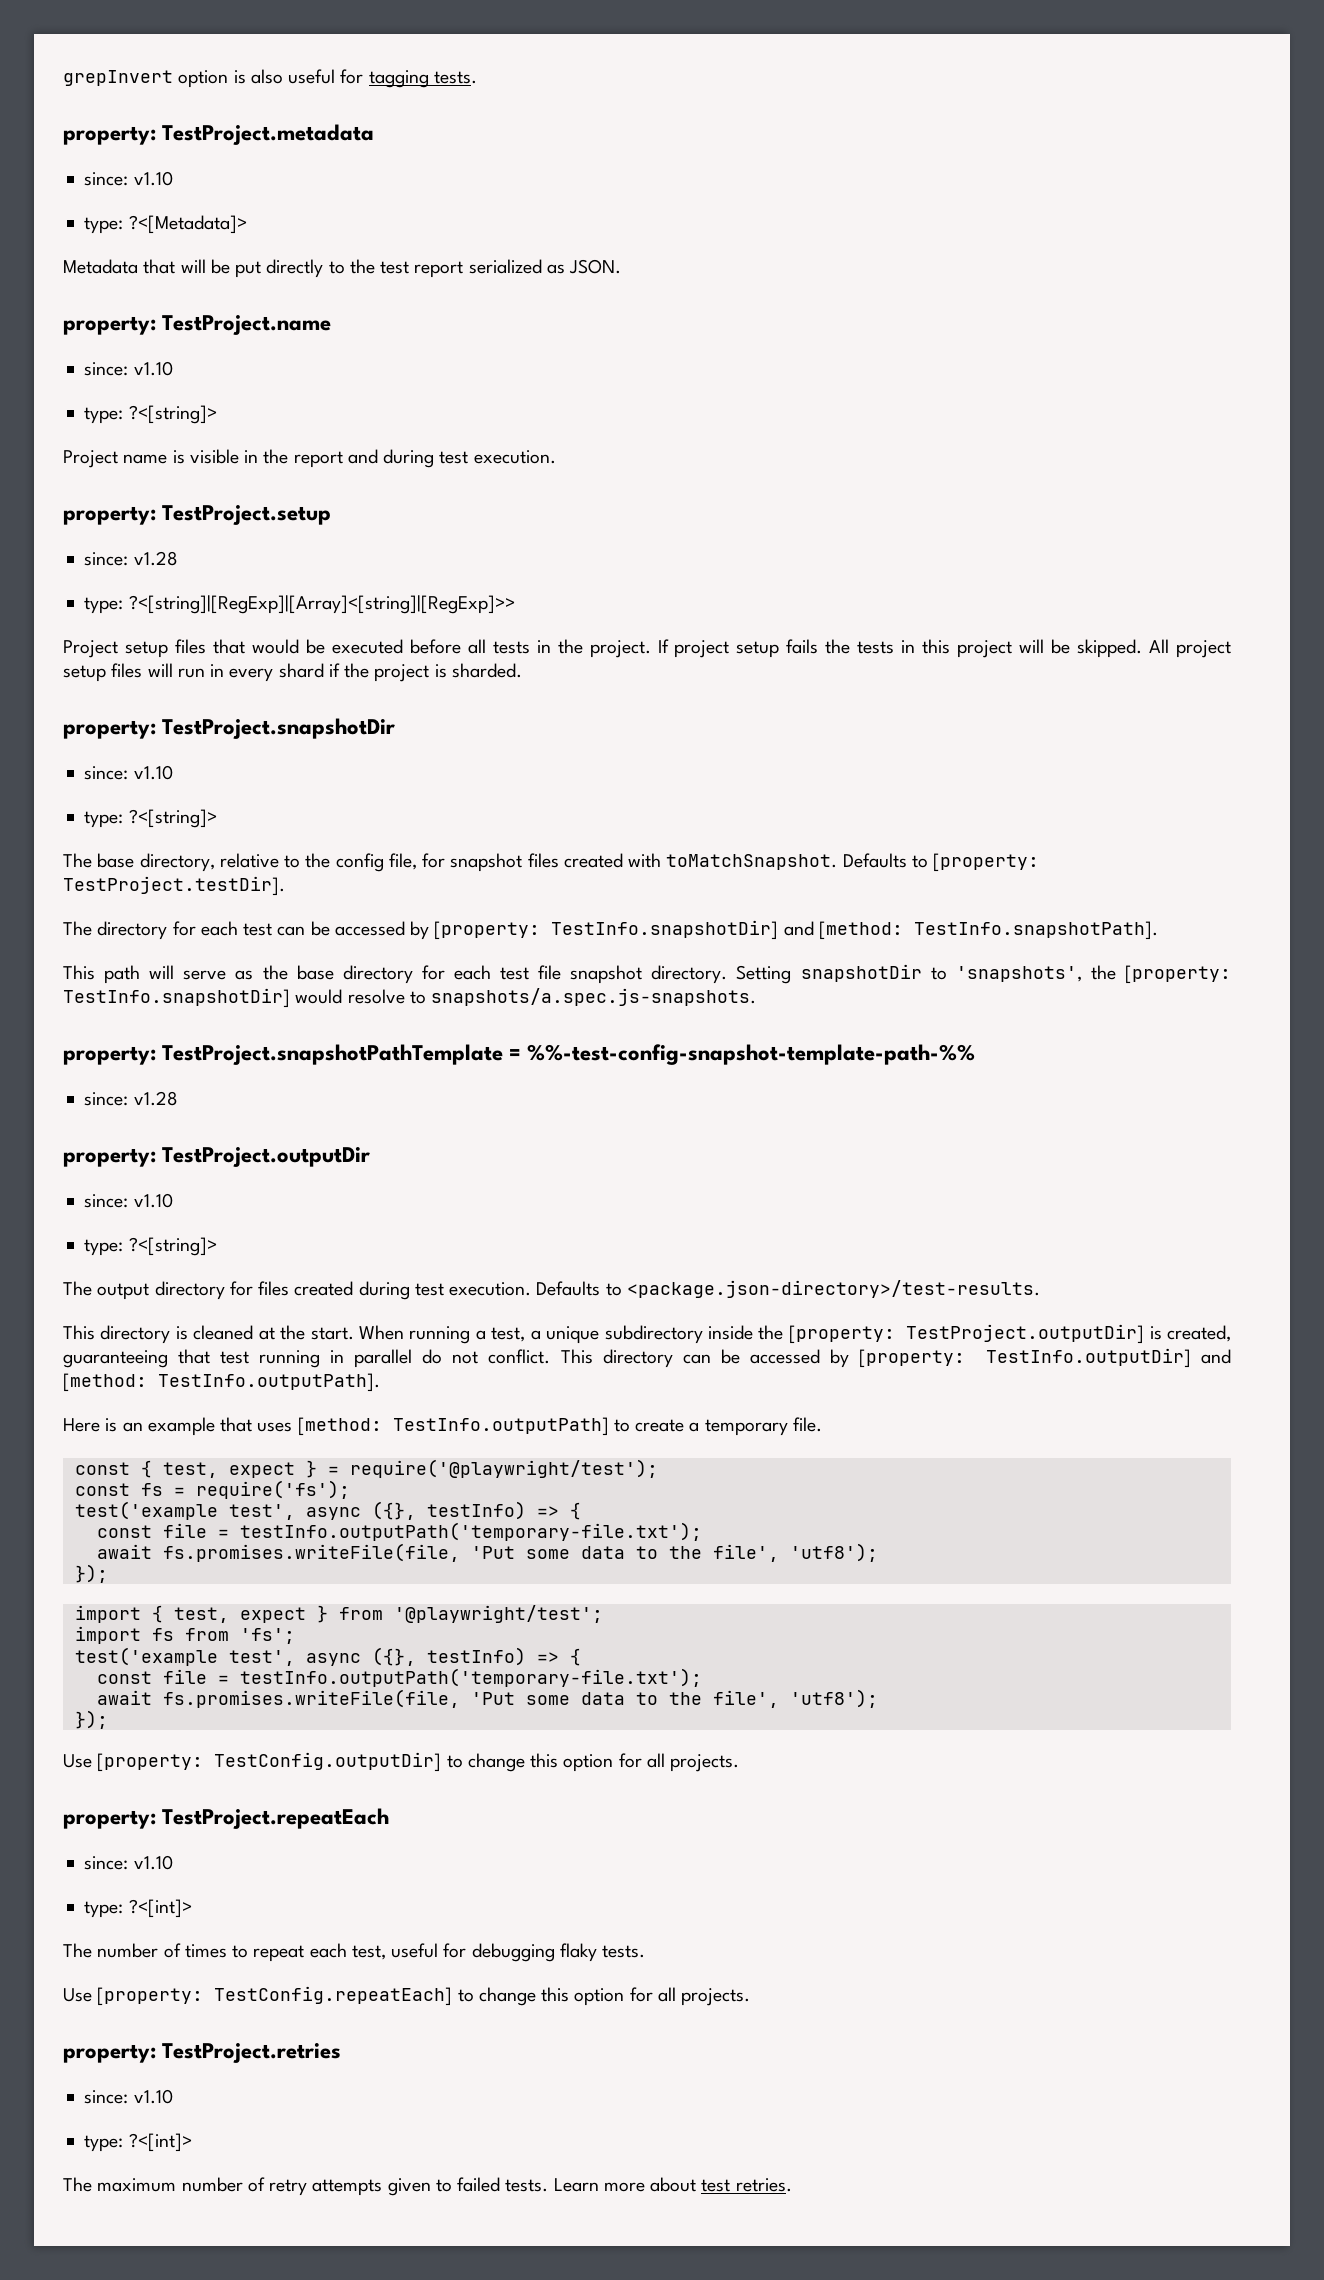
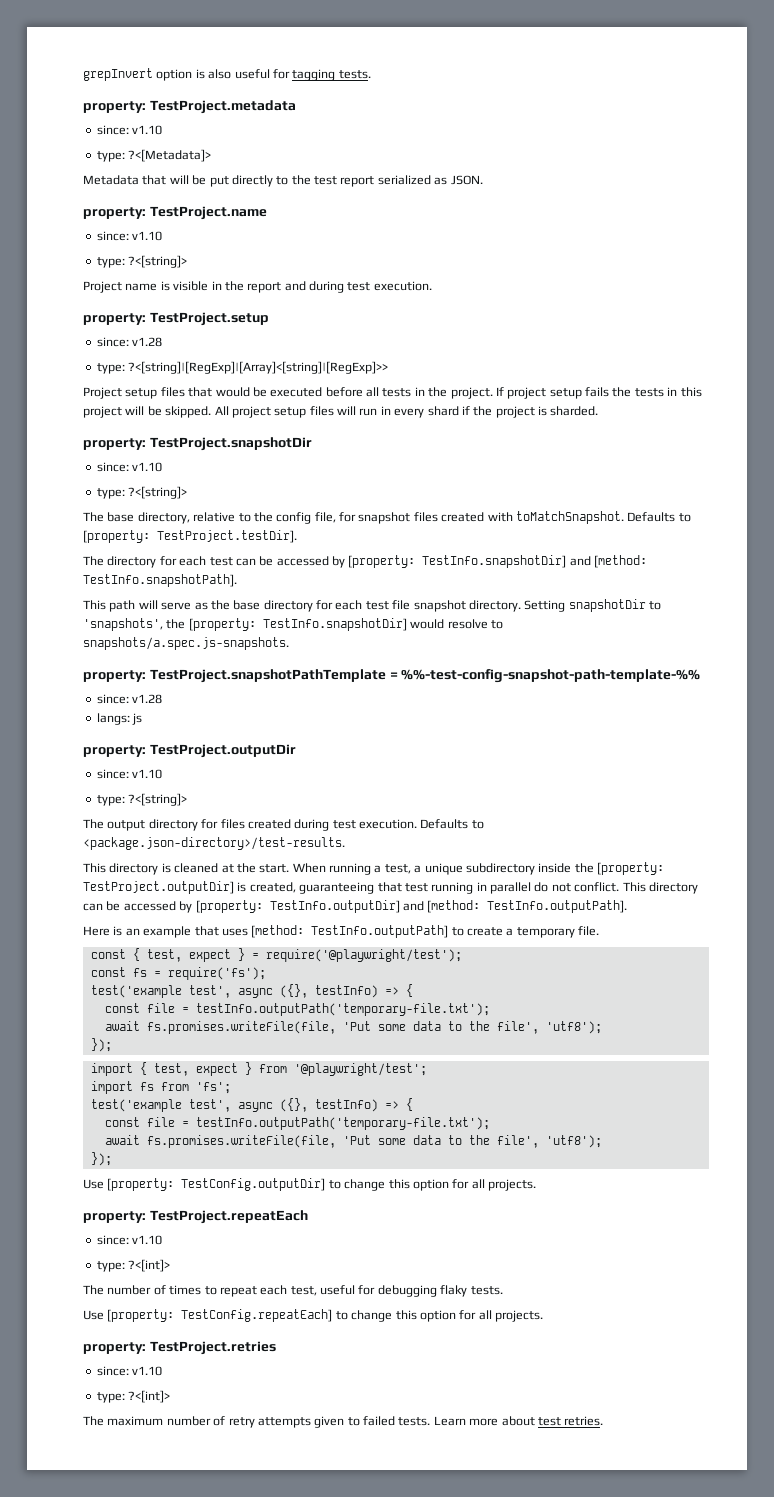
- property: TestProject.snapshotPathTemplate = %%-test-config-snapshot-template-path-%%
+ property: TestProject.snapshotPathTemplate = %%-test-config-snapshot-path-template-%%
  since: v1.28
+ langs: js

